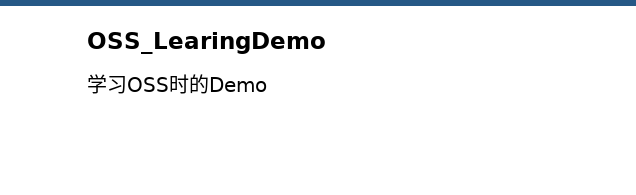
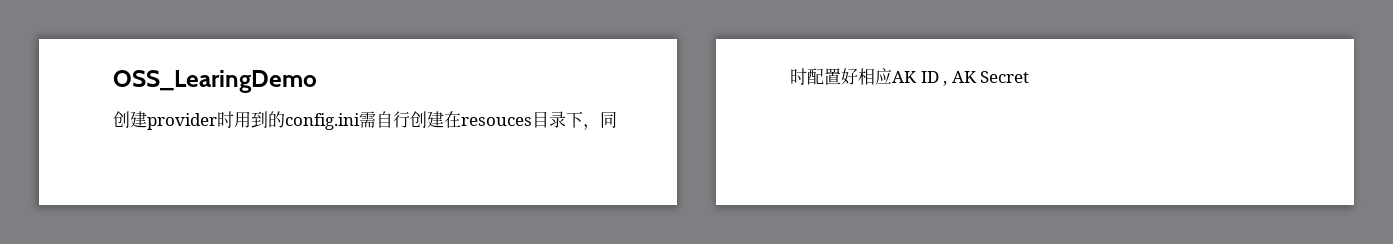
- 学习OSS时的Demo
+ 创建provider时用到的config.ini需自行创建在resouces目录下，同时配置好相应AK ID , AK Secret

